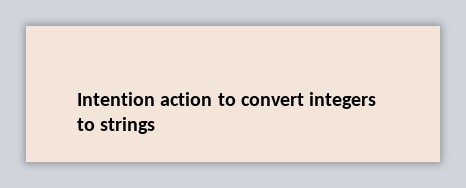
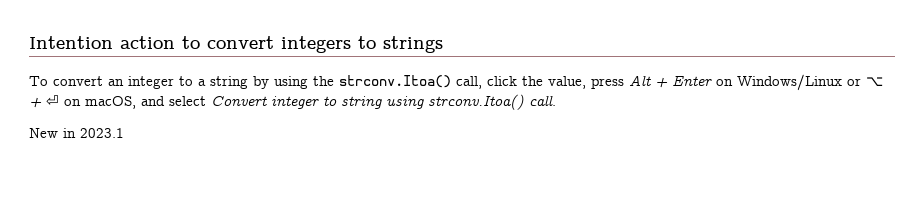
+ To convert an integer to a string by using the strconv.Itoa() call, click the value, press Alt + Enter on Windows/Linux or ⌥ + ⏎ on macOS, and select Convert integer to string using strconv.Itoa() call.
+ New in 2023.1

